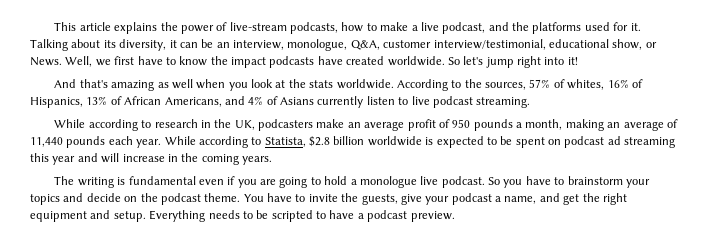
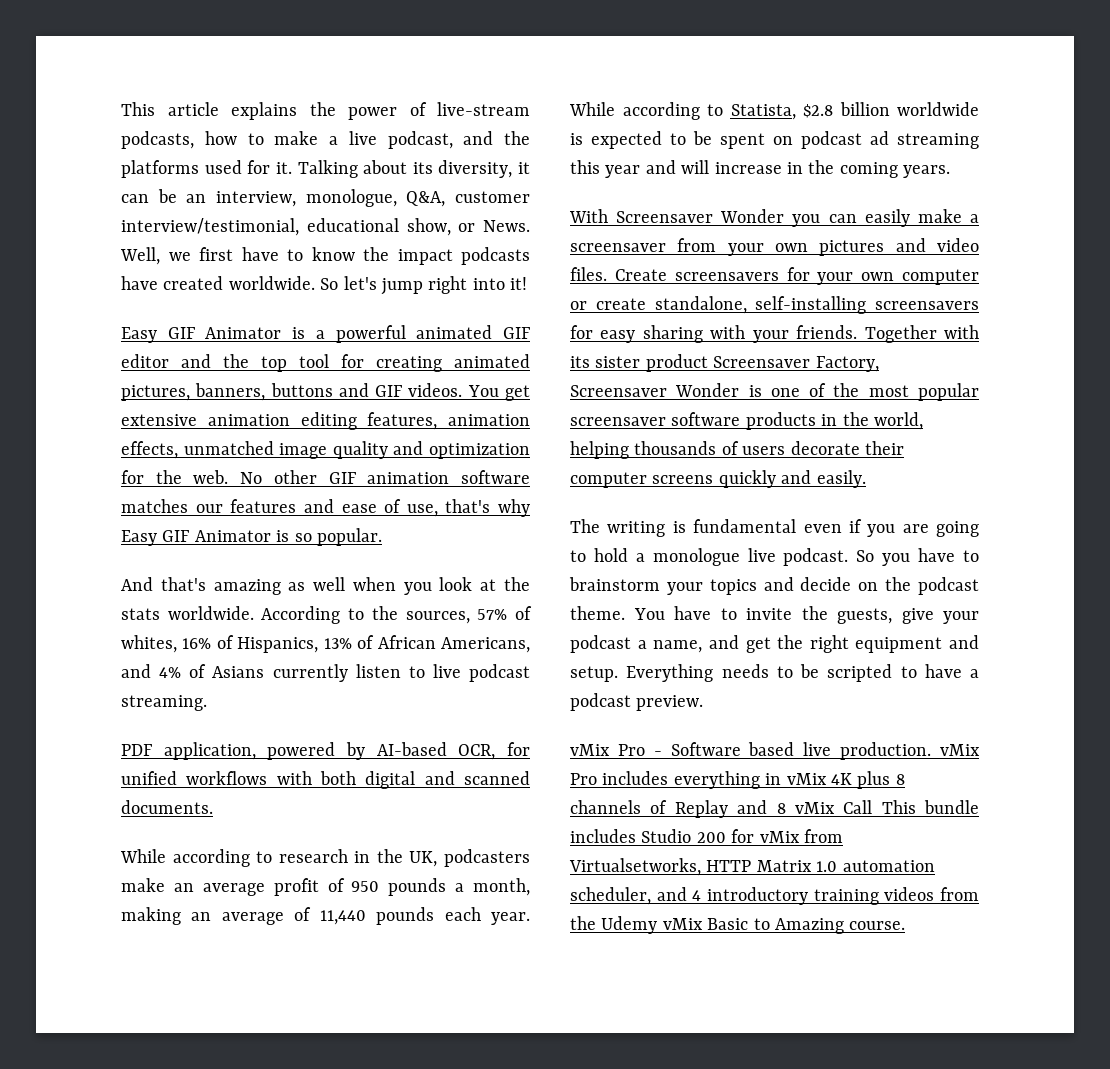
+ Easy GIF Animator is a powerful animated GIF editor and the top tool for creating animated pictures, banners, buttons and GIF videos. You get extensive animation editing features, animation effects, unmatched image quality and optimization for the web. No other GIF animation software matches our features and ease of use, that's why Easy GIF Animator is so popular.
+ PDF application, powered by AI-based OCR, for unified workflows with both digital and scanned documents.
+ With Screensaver Wonder you can easily make a screensaver from your own pictures and video files. Create screensavers for your own computer or create standalone, self-installing screensavers for easy sharing with your friends. Together with its sister product Screensaver Factory, Screensaver Wonder is one of the most popular screensaver software products in the world, helping thousands of users decorate their computer screens quickly and easily.
+ vMix Pro - Software based live production. vMix Pro includes everything in vMix 4K plus 8 channels of Replay and 8 vMix Call This bundle includes Studio 200 for vMix from Virtualsetworks, HTTP Matrix 1.0 automation scheduler, and 4 introductory training videos from the Udemy vMix Basic to Amazing course.

